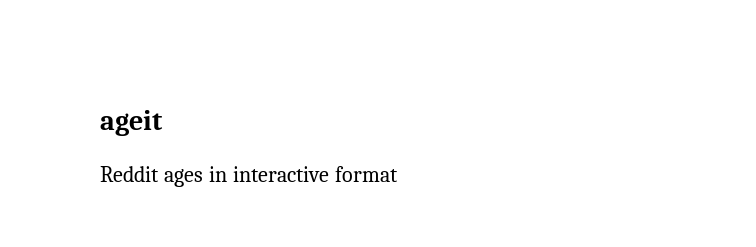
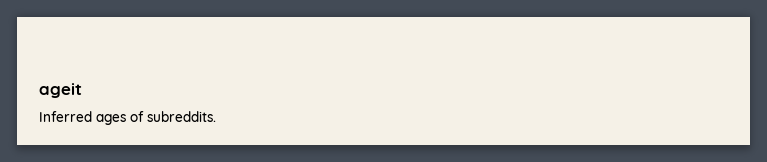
- Reddit ages in interactive format
+ Inferred ages of subreddits.

